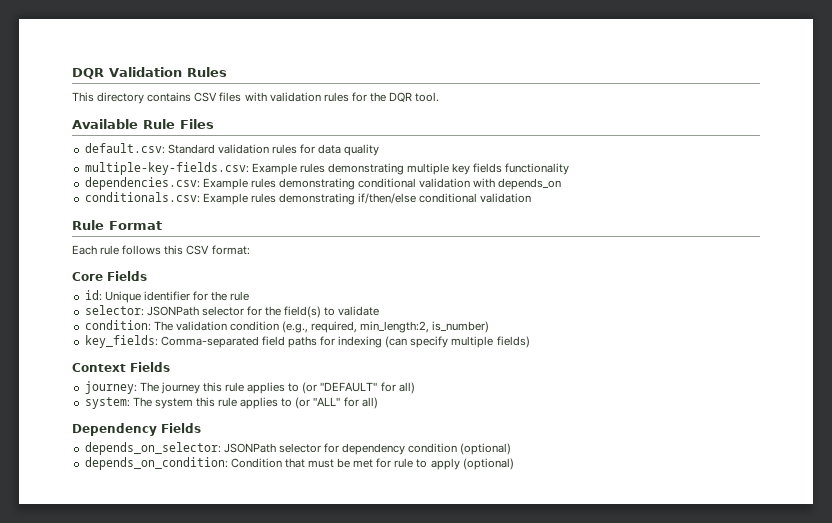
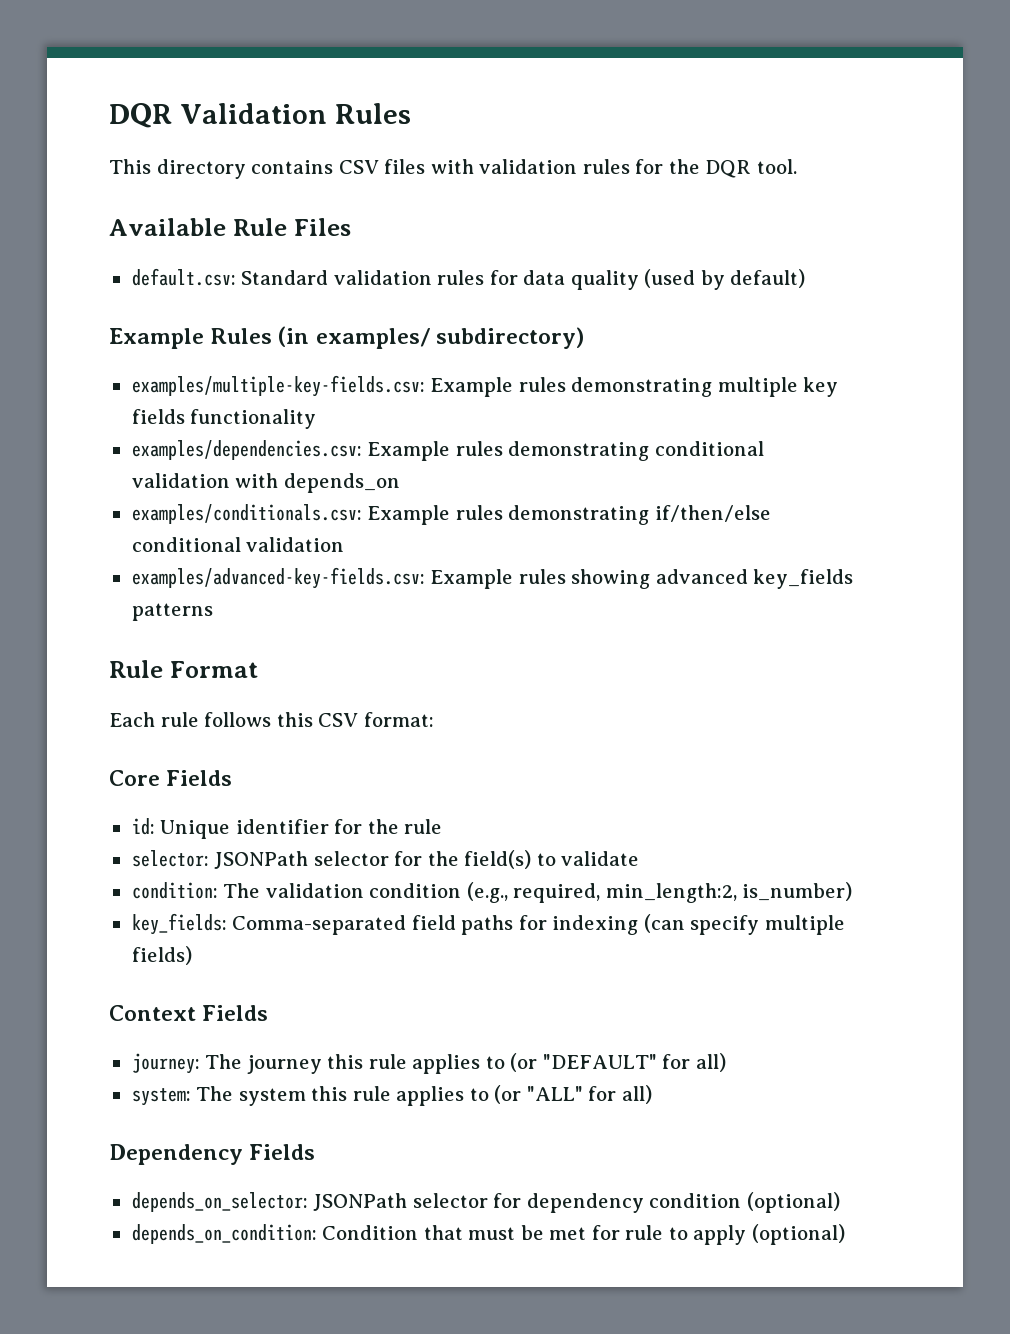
- default.csv: Standard validation rules for data quality
- multiple-key-fields.csv: Example rules demonstrating multiple key fields functionality
+ default.csv: Standard validation rules for data quality (used by default)
+ Example Rules (in examples/ subdirectory)
+ examples/multiple-key-fields.csv: Example rules demonstrating multiple key fields functionality
- dependencies.csv: Example rules demonstrating conditional validation with depends_on
+ examples/dependencies.csv: Example rules demonstrating conditional validation with depends_on
- conditionals.csv: Example rules demonstrating if/then/else conditional validation
+ examples/conditionals.csv: Example rules demonstrating if/then/else conditional validation
+ examples/advanced-key-fields.csv: Example rules showing advanced key_fields patterns

